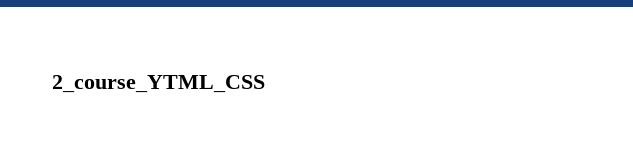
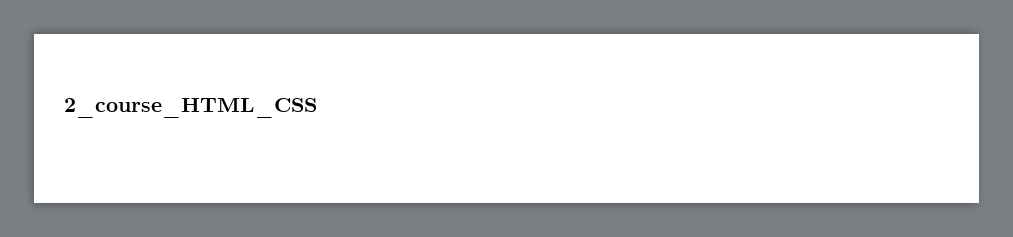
- 2_course_YTML_CSS
+ 2_course_HTML_CSS

